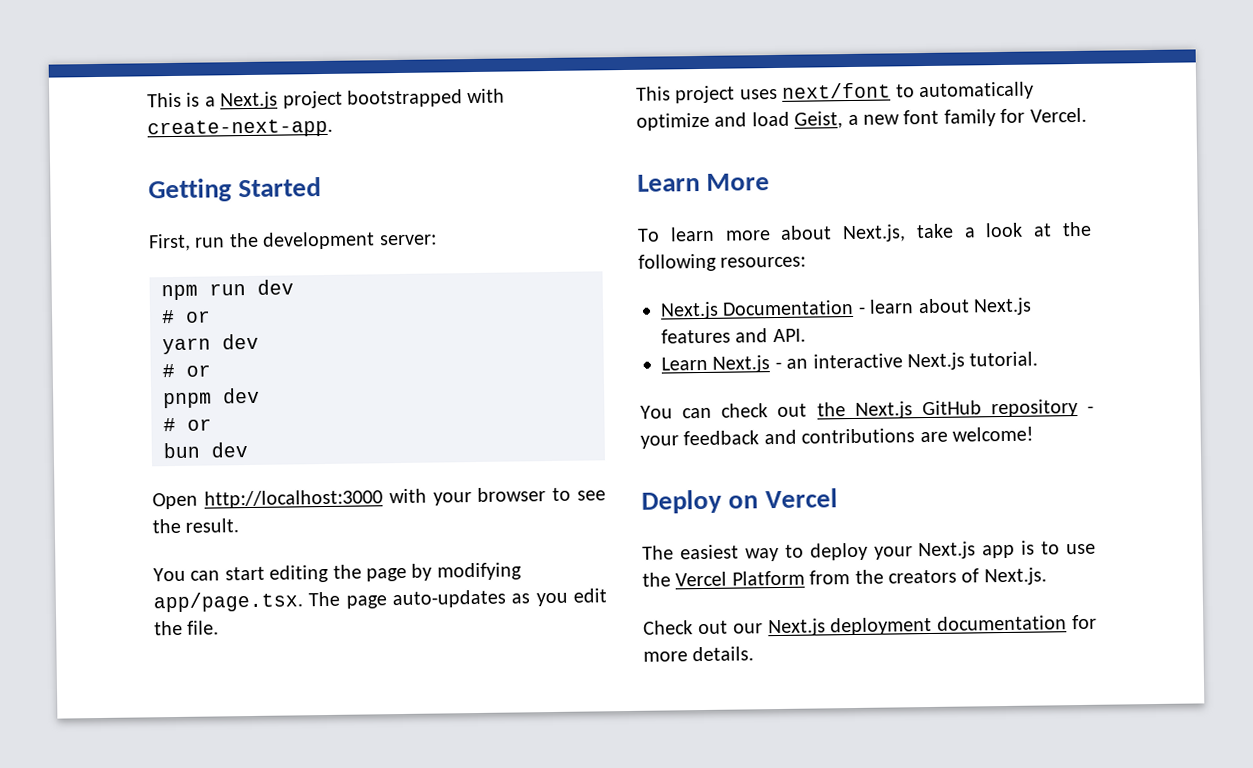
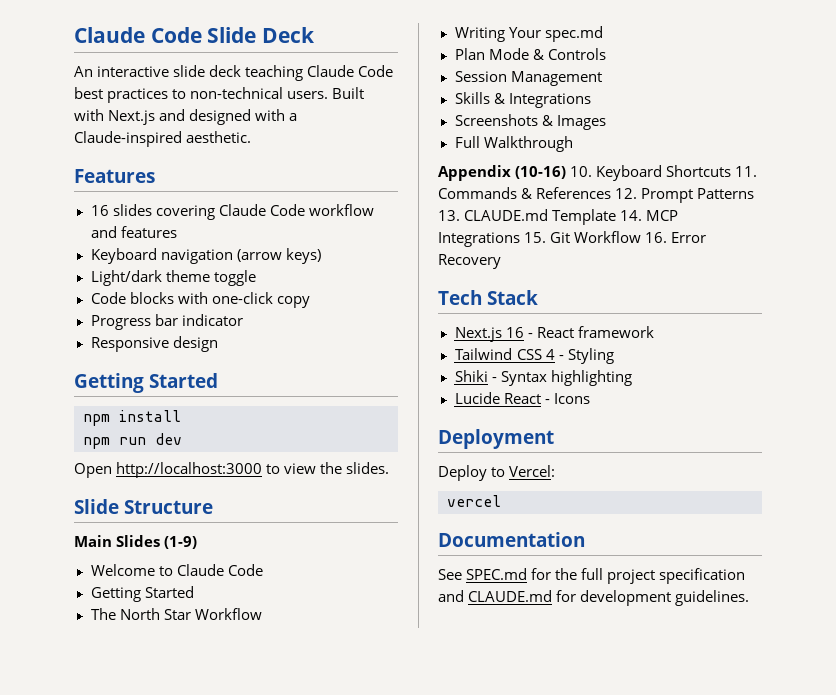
- This is a Next.js project bootstrapped with create-next-app.
+ Claude Code Slide Deck
+ An interactive slide deck teaching Claude Code best practices to non-technical users. Built with Next.js and designed with a Claude-inspired aesthetic.
+ Features
+ 16 slides covering Claude Code workflow and features
+ Keyboard navigation (arrow keys)
+ Light/dark theme toggle
+ Code blocks with one-click copy
+ Progress bar indicator
+ Responsive design
  Getting Started
- First, run the development server:
+ npm install
  npm run dev
- # or
- yarn dev
- # or
- pnpm dev
- # or
- bun dev
- Open http://localhost:3000 with your browser to see the result.
- You can start editing the page by modifying app/page.tsx. The page auto-updates as you edit the file.
- This project uses next/font to automatically optimize and load Geist, a new font family for Vercel.
- Learn More
- To learn more about Next.js, take a look at the following resources:
- Next.js Documentation - learn about Next.js features and API.
- Learn Next.js - an interactive Next.js tutorial.
- You can check out the Next.js GitHub repository - your feedback and contributions are welcome!
- Deploy on Vercel
- The easiest way to deploy your Next.js app is to use the Vercel Platform from the creators of Next.js.
- Check out our Next.js deployment documentation for more details.
+ Open http://localhost:3000 to view the slides.
+ Slide Structure
+ Main Slides (1-9)
+ Welcome to Claude Code
+ Getting Started
+ The North Star Workflow
+ Writing Your spec.md
+ Plan Mode & Controls
+ Session Management
+ Skills & Integrations
+ Screenshots & Images
+ Full Walkthrough
+ Appendix (10-16) 10. Keyboard Shortcuts 11. Commands & References 12. Prompt Patterns 13. CLAUDE.md Template 14. MCP Integrations 15. Git Workflow 16. Error Recovery
+ Tech Stack
+ Next.js 16 - React framework
+ Tailwind CSS 4 - Styling
+ Shiki - Syntax highlighting
+ Lucide React - Icons
+ Deployment
+ Deploy to Vercel:
+ vercel
+ Documentation
+ See SPEC.md for the full project specification and CLAUDE.md for development guidelines.

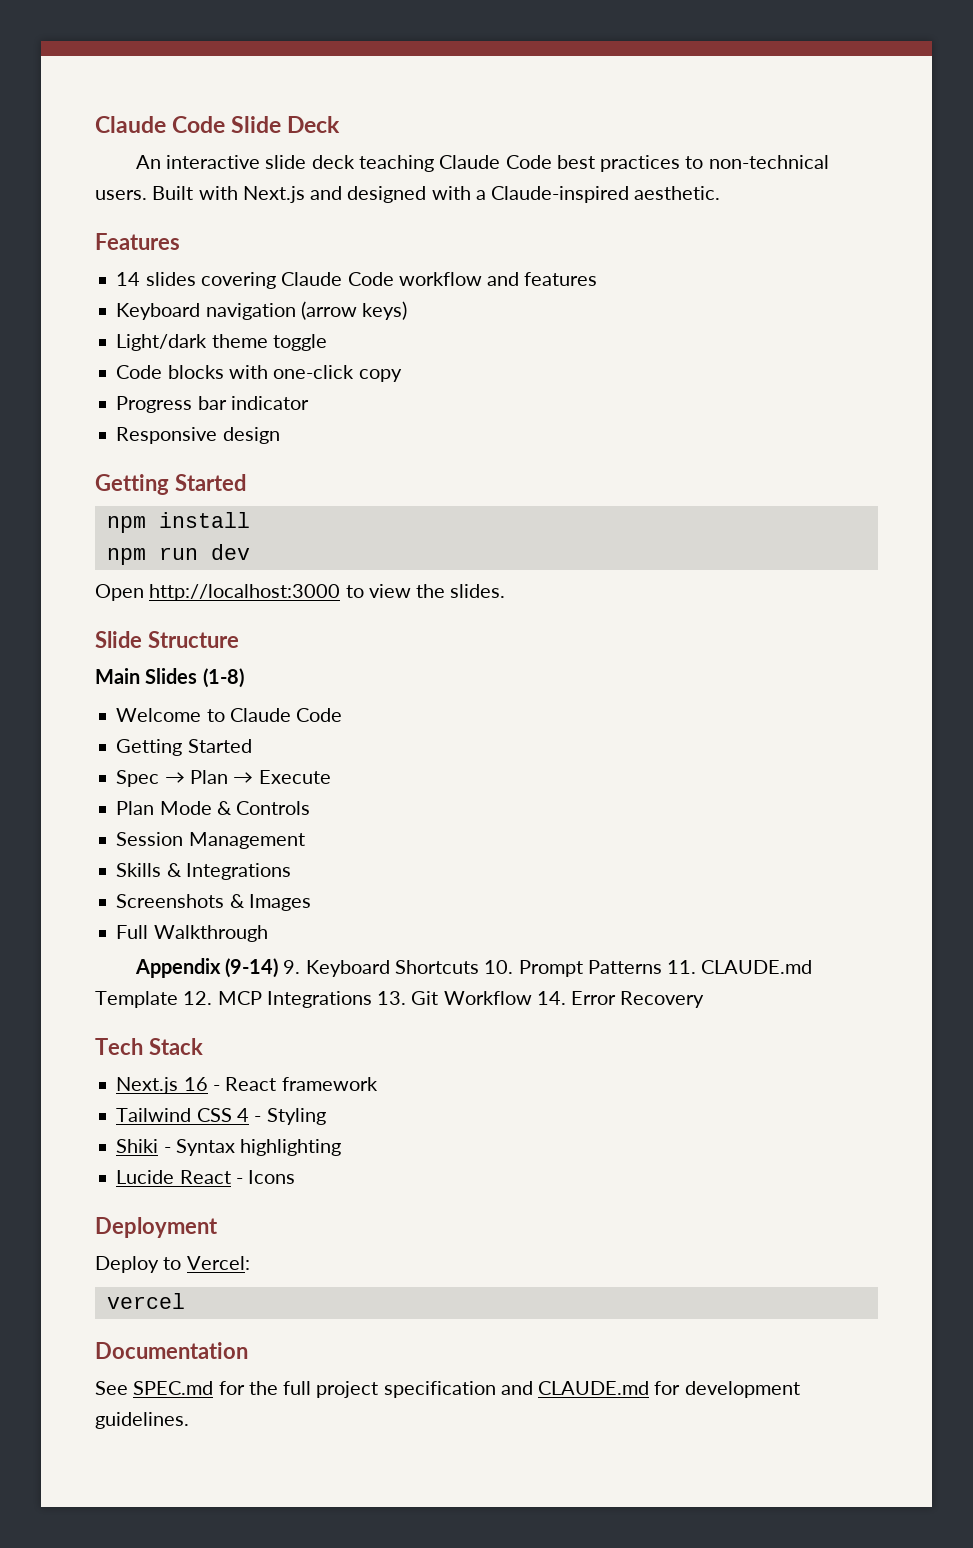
- 16 slides covering Claude Code workflow and features
+ 14 slides covering Claude Code workflow and features
- Main Slides (1-9)
+ Main Slides (1-8)
- The North Star Workflow
- Writing Your spec.md
+ Spec → Plan → Execute
- Appendix (10-16) 10. Keyboard Shortcuts 11. Commands & References 12. Prompt Patterns 13. CLAUDE.md Template 14. MCP Integrations 15. Git Workflow 16. Error Recovery
+ Appendix (9-14) 9. Keyboard Shortcuts 10. Prompt Patterns 11. CLAUDE.md Template 12. MCP Integrations 13. Git Workflow 14. Error Recovery

